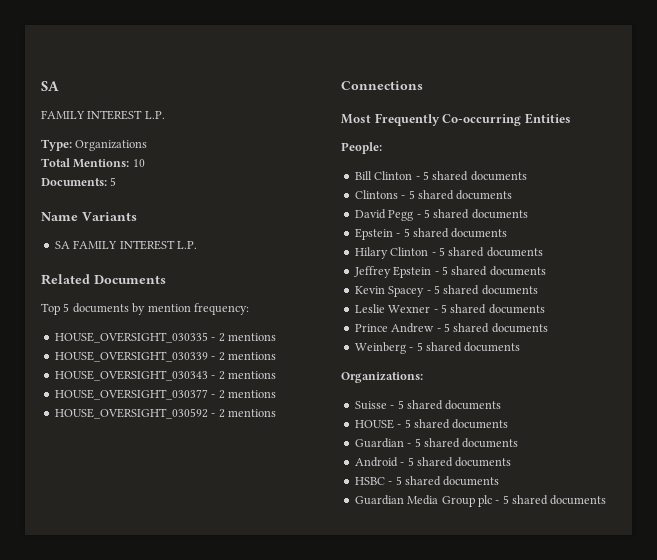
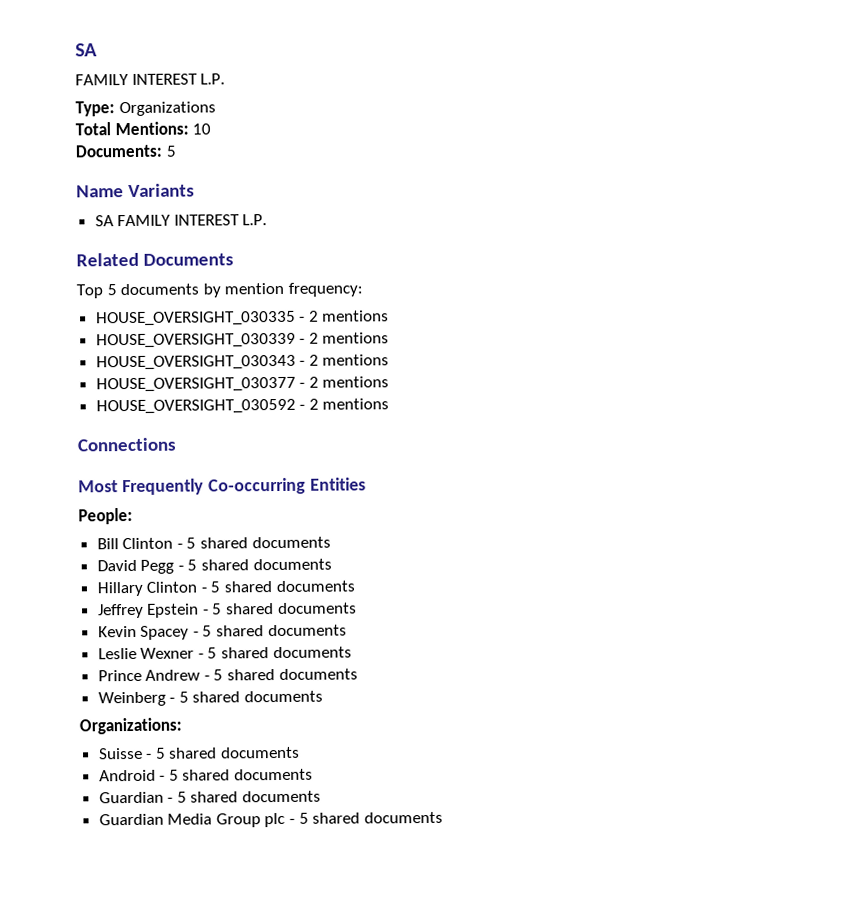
- Clintons - 5 shared documents
  David Pegg - 5 shared documents
- Epstein - 5 shared documents
- Hilary Clinton - 5 shared documents
+ Hillary Clinton - 5 shared documents
- HOUSE - 5 shared documents
+ Android - 5 shared documents
- Android - 5 shared documents
- HSBC - 5 shared documents

